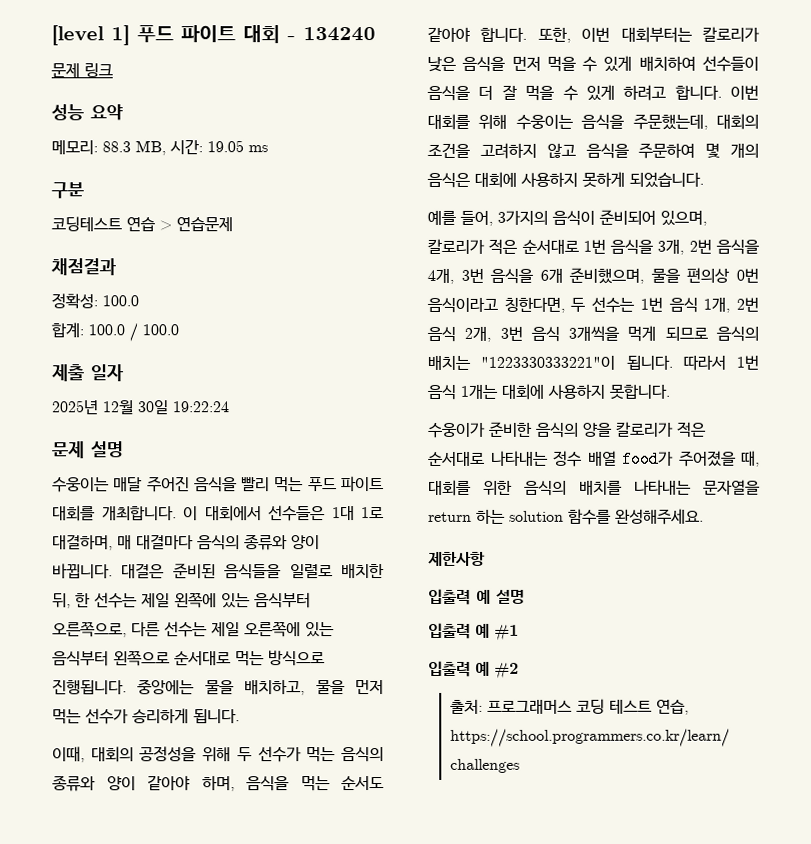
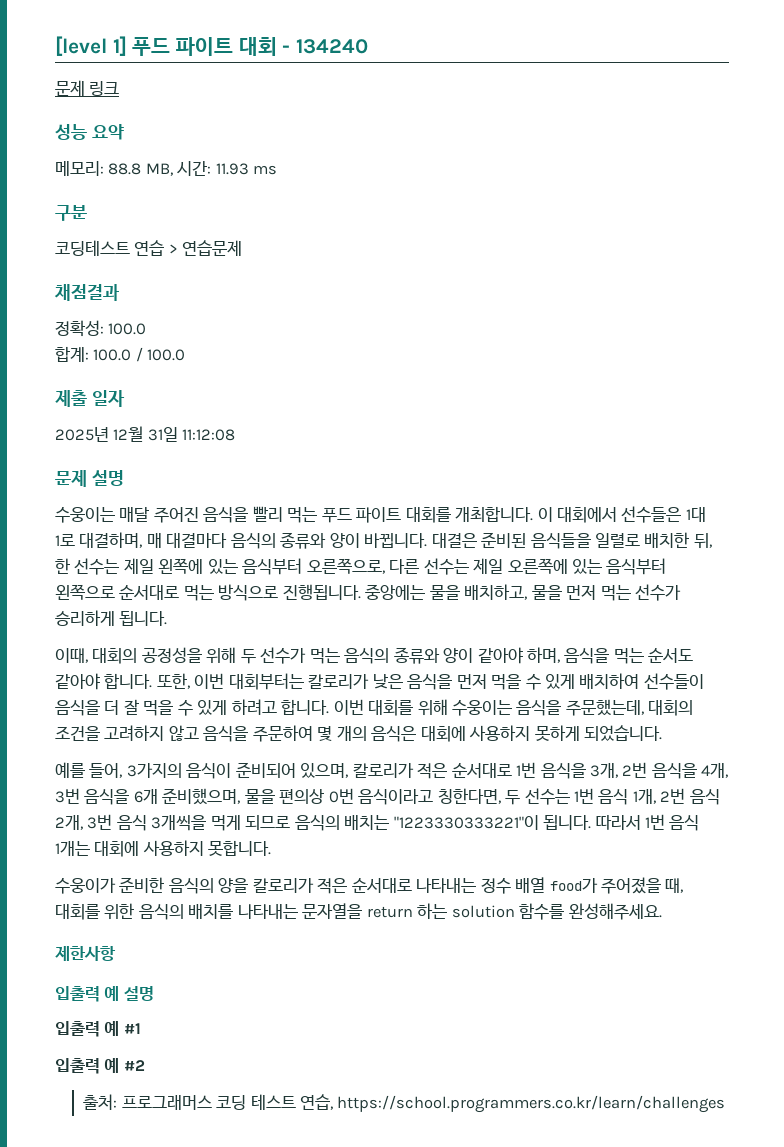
- 메모리: 88.3 MB, 시간: 19.05 ms
+ 메모리: 88.8 MB, 시간: 11.93 ms
- 2025년 12월 30일 19:22:24
+ 2025년 12월 31일 11:12:08

